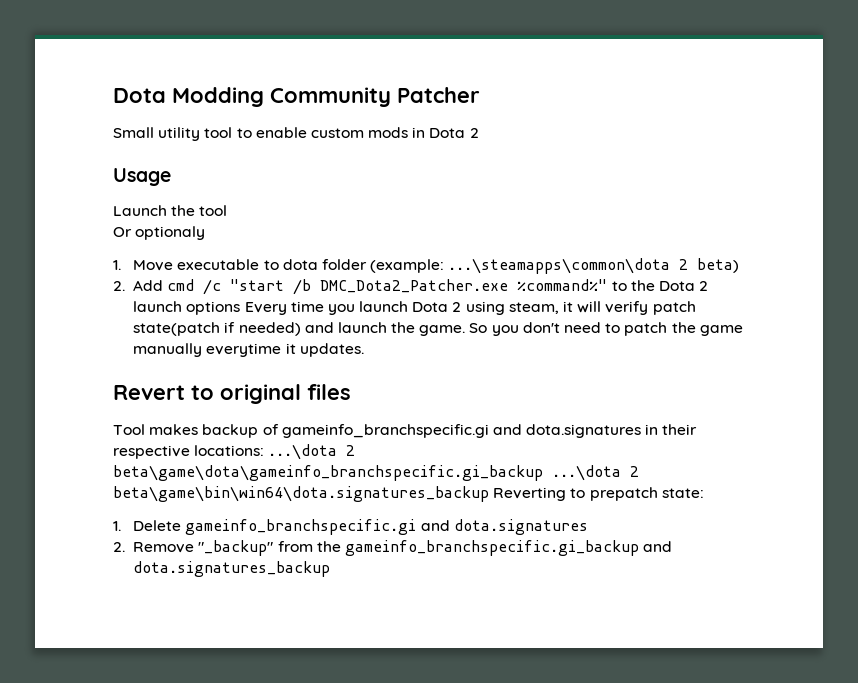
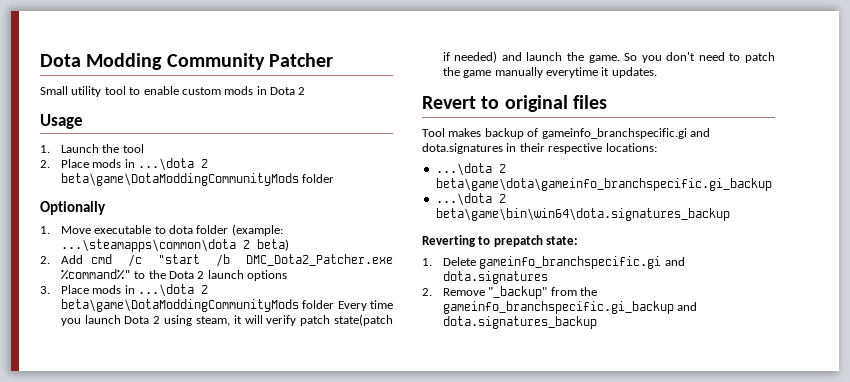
- Launch the tool
+ 1. Launch the tool
- Or optionaly
+ 2. Place mods in ...\dota 2 beta\game\DotaModdingCommunityMods folder
+ Optionally
- 2. Add cmd /c "start /b DMC_Dota2_Patcher.exe %command%" to the Dota 2 launch options Every time you launch Dota 2 using steam, it will verify patch state(patch if needed) and launch the game.
+ 2. Add cmd /c "start /b DMC_Dota2_Patcher.exe %command%" to the Dota 2 launch options
+ 3. Place mods in ...\dota 2 beta\game\DotaModdingCommunityMods folder Every time you launch Dota 2 using steam, it will verify patch state(patch if needed) and launch the game.
- Tool makes backup of gameinfo_branchspecific.gi and dota.signatures in their respective locations: ...\dota 2 beta\game\dota\gameinfo_branchspecific.gi_backup ...\dota 2 beta\game\bin\win64\dota.signatures_backup Reverting to prepatch state:
+ Tool makes backup of gameinfo_branchspecific.gi and dota.signatures in their respective locations:
+ ...\dota 2 beta\game\dota\gameinfo_branchspecific.gi_backup
+ ...\dota 2 beta\game\bin\win64\dota.signatures_backup
+ Reverting to prepatch state:

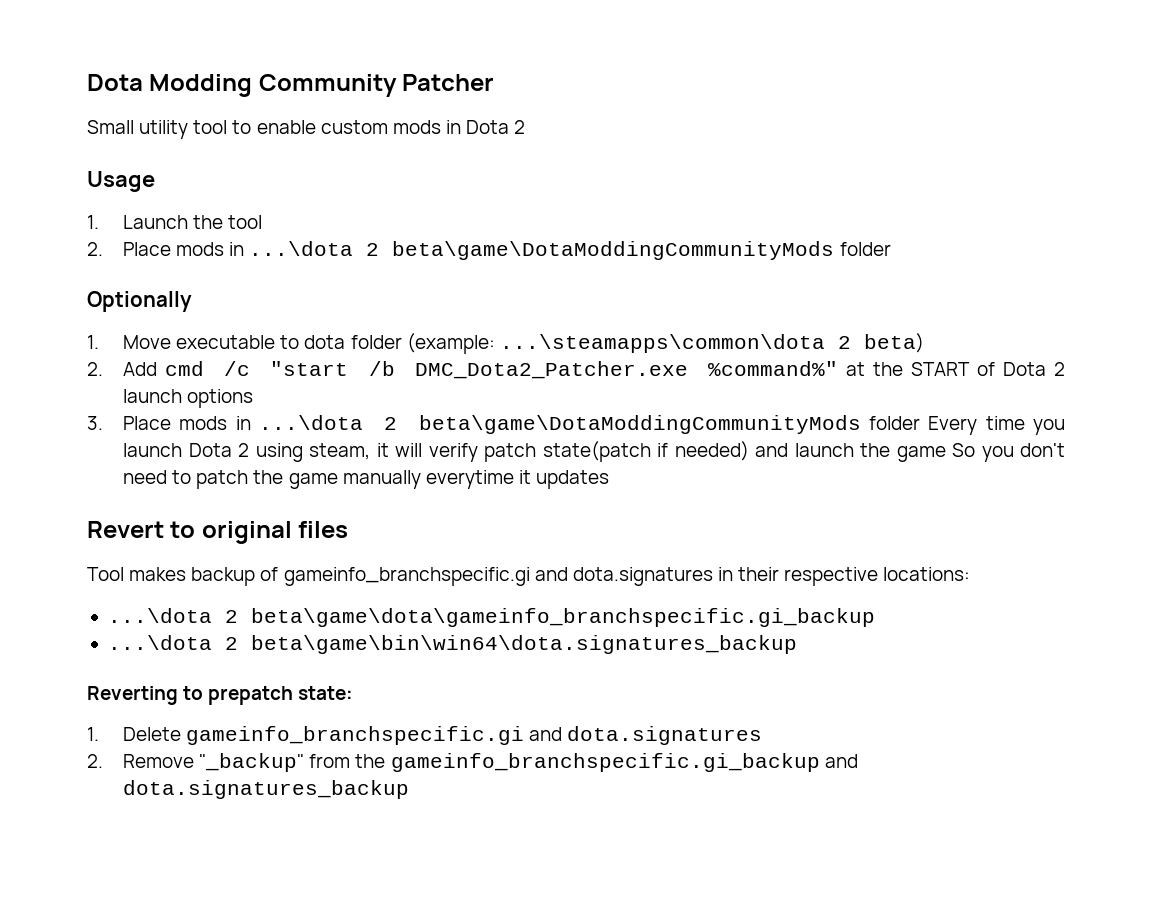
- 2. Add cmd /c "start /b DMC_Dota2_Patcher.exe %command%" to the Dota 2 launch options
+ 2. Add cmd /c "start /b DMC_Dota2_Patcher.exe %command%" at the START of Dota 2 launch options
- 3. Place mods in ...\dota 2 beta\game\DotaModdingCommunityMods folder Every time you launch Dota 2 using steam, it will verify patch state(patch if needed) and launch the game. So you don't need to patch the game manually everytime it updates.
+ 3. Place mods in ...\dota 2 beta\game\DotaModdingCommunityMods folder Every time you launch Dota 2 using steam, it will verify patch state(patch if needed) and launch the game So you don't need to patch the game manually everytime it updates

